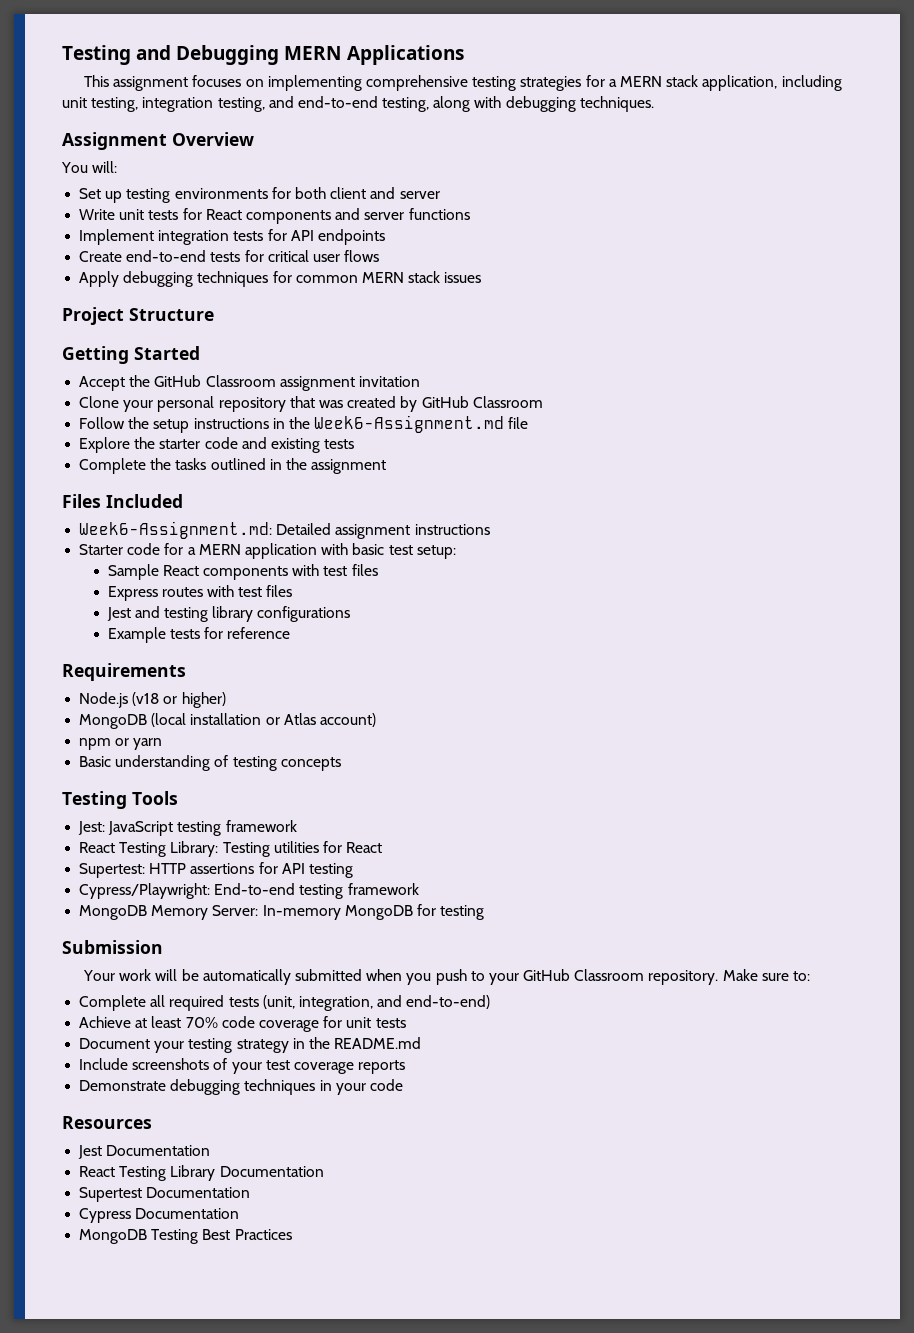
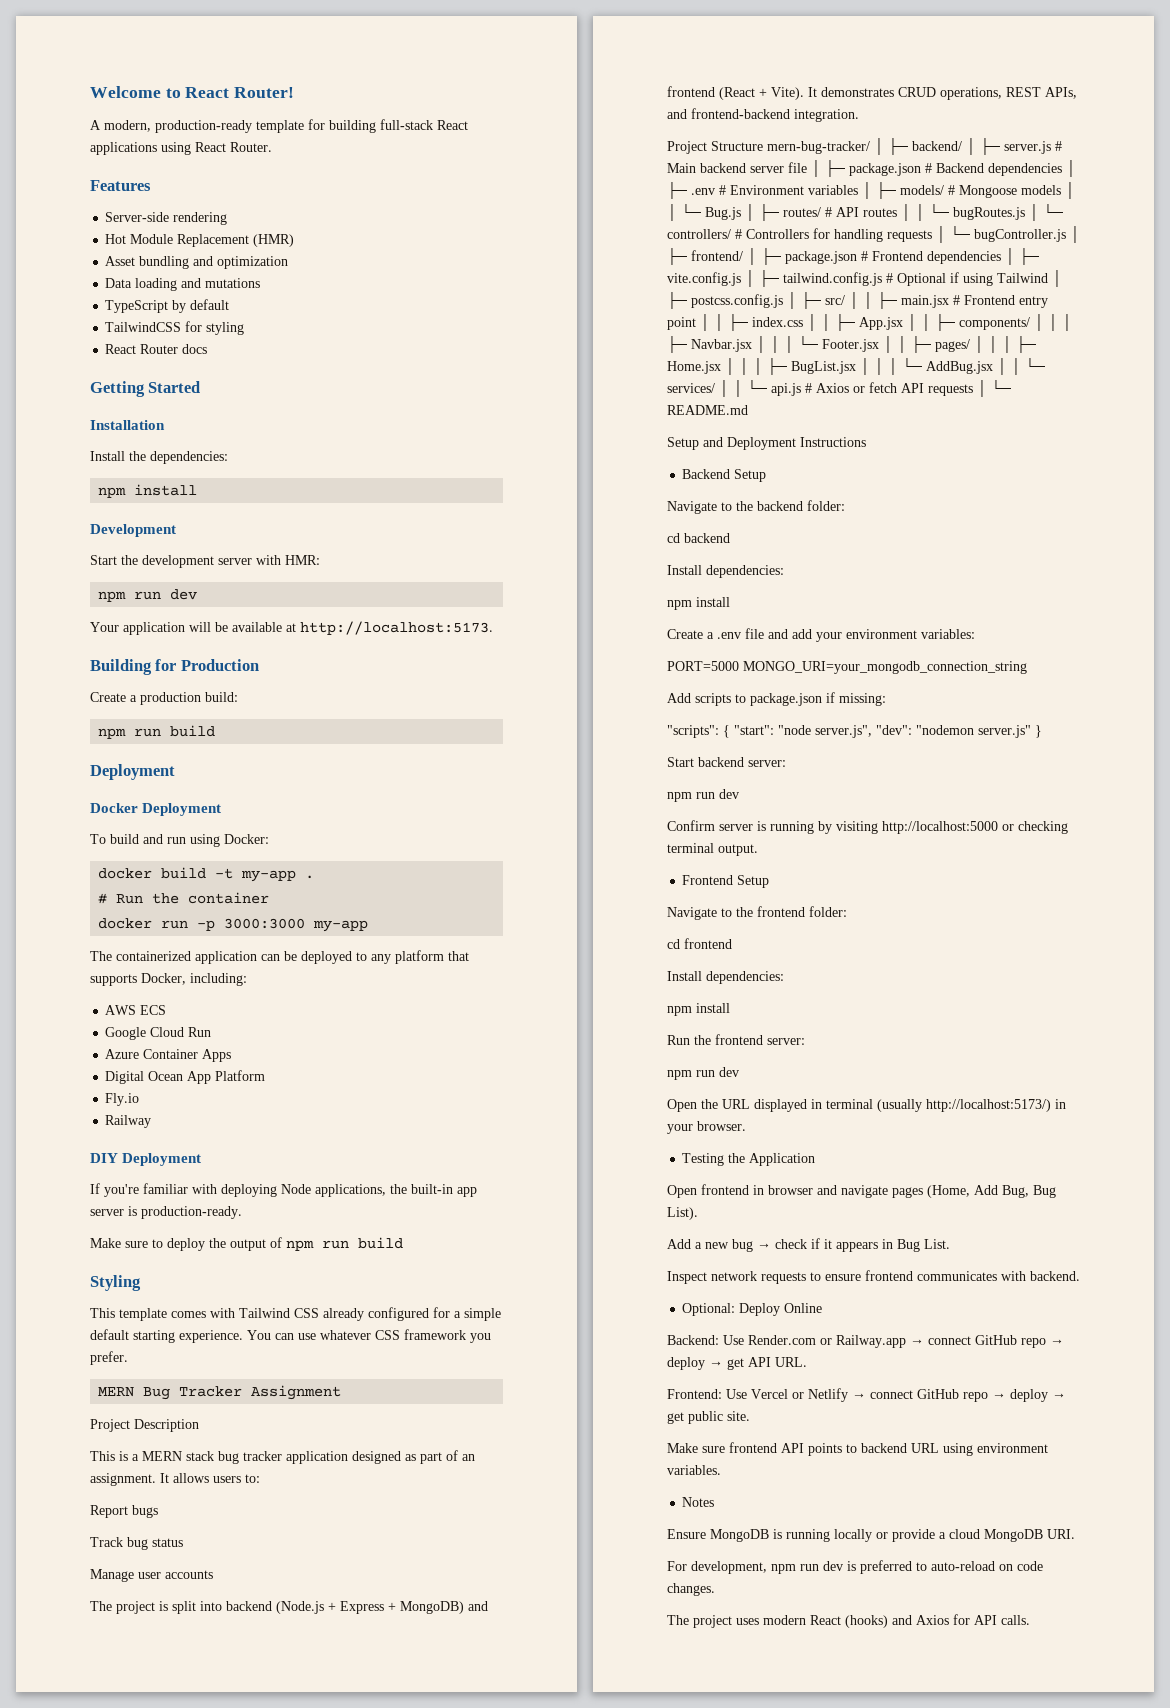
- Testing and Debugging MERN Applications
- This assignment focuses on implementing comprehensive testing strategies for a MERN stack application, including unit testing, integration testing, and end-to-end testing, along with debugging techniques.
- Assignment Overview
- You will:
- Set up testing environments for both client and server
- Write unit tests for React components and server functions
- Implement integration tests for API endpoints
- Create end-to-end tests for critical user flows
- Apply debugging techniques for common MERN stack issues
- Project Structure
+ Welcome to React Router!
+ A modern, production-ready template for building full-stack React applications using React Router.
+ Features
+ Server-side rendering
+ Hot Module Replacement (HMR)
+ Asset bundling and optimization
+ Data loading and mutations
+ TypeScript by default
+ TailwindCSS for styling
+ React Router docs
  Getting Started
- Accept the GitHub Classroom assignment invitation
- Clone your personal repository that was created by GitHub Classroom
- Follow the setup instructions in the Week6-Assignment.md file
- Explore the starter code and existing tests
- Complete the tasks outlined in the assignment
- Files Included
- Week6-Assignment.md: Detailed assignment instructions
- Starter code for a MERN application with basic test setup:
- Sample React components with test files
- Express routes with test files
- Jest and testing library configurations
- Example tests for reference
- Requirements
- Node.js (v18 or higher)
- MongoDB (local installation or Atlas account)
- npm or yarn
- Basic understanding of testing concepts
- Testing Tools
- Jest: JavaScript testing framework
- React Testing Library: Testing utilities for React
- Supertest: HTTP assertions for API testing
- Cypress/Playwright: End-to-end testing framework
- MongoDB Memory Server: In-memory MongoDB for testing
- Submission
- Your work will be automatically submitted when you push to your GitHub Classroom repository. Make sure to:
- Complete all required tests (unit, integration, and end-to-end)
- Achieve at least 70% code coverage for unit tests
- Document your testing strategy in the README.md
- Include screenshots of your test coverage reports
- Demonstrate debugging techniques in your code
- Resources
- Jest Documentation
- React Testing Library Documentation
- Supertest Documentation
- Cypress Documentation
- MongoDB Testing Best Practices
+ Installation
+ Install the dependencies:
+ npm install
+ Development
+ Start the development server with HMR:
+ npm run dev
+ Your application will be available at http://localhost:5173.
+ Building for Production
+ Create a production build:
+ npm run build
+ Deployment
+ Docker Deployment
+ To build and run using Docker:
+ docker build -t my-app .
+ # Run the container
+ docker run -p 3000:3000 my-app
+ The containerized application can be deployed to any platform that supports Docker, including:
+ AWS ECS
+ Google Cloud Run
+ Azure Container Apps
+ Digital Ocean App Platform
+ Fly.io
+ Railway
+ DIY Deployment
+ If you're familiar with deploying Node applications, the built-in app server is production-ready.
+ Make sure to deploy the output of npm run build
+ Styling
+ This template comes with Tailwind CSS already configured for a simple default starting experience. You can use whatever CSS framework you prefer.
+ MERN Bug Tracker Assignment
+ Project Description
+ This is a MERN stack bug tracker application designed as part of an assignment. It allows users to:
+ Report bugs
+ Track bug status
+ Manage user accounts
+ The project is split into backend (Node.js + Express + MongoDB) and frontend (React + Vite). It demonstrates CRUD operations, REST APIs, and frontend-backend integration.
+ Project Structure mern-bug-tracker/ │ ├─ backend/ │ ├─ server.js # Main backend server file │ ├─ package.json # Backend dependencies │ ├─ .env # Environment variables │ ├─ models/ # Mongoose models │ │ └─ Bug.js │ ├─ routes/ # API routes │ │ └─ bugRoutes.js │ └─ controllers/ # Controllers for handling requests │ └─ bugController.js │ ├─ frontend/ │ ├─ package.json # Frontend dependencies │ ├─ vite.config.js │ ├─ tailwind.config.js # Optional if using Tailwind │ ├─ postcss.config.js │ ├─ src/ │ │ ├─ main.jsx # Frontend entry point │ │ ├─ index.css │ │ ├─ App.jsx │ │ ├─ components/ │ │ │ ├─ Navbar.jsx │ │ │ └─ Footer.jsx │ │ ├─ pages/ │ │ │ ├─ Home.jsx │ │ │ ├─ BugList.jsx │ │ │ └─ AddBug.jsx │ │ └─ services/ │ │ └─ api.js # Axios or fetch API requests │ └─ README.md
+ Setup and Deployment Instructions
+ Backend Setup
+ Navigate to the backend folder:
+ cd backend
+ Install dependencies:
+ npm install
+ Create a .env file and add your environment variables:
+ PORT=5000 MONGO_URI=your_mongodb_connection_string
+ Add scripts to package.json if missing:
+ "scripts": { "start": "node server.js", "dev": "nodemon server.js" }
+ Start backend server:
+ npm run dev
+ Confirm server is running by visiting http://localhost:5000 or checking terminal output.
+ Frontend Setup
+ Navigate to the frontend folder:
+ cd frontend
+ Install dependencies:
+ npm install
+ Run the frontend server:
+ npm run dev
+ Open the URL displayed in terminal (usually http://localhost:5173/) in your browser.
+ Testing the Application
+ Open frontend in browser and navigate pages (Home, Add Bug, Bug List).
+ Add a new bug → check if it appears in Bug List.
+ Inspect network requests to ensure frontend communicates with backend.
+ Optional: Deploy Online
+ Backend: Use Render.com or Railway.app → connect GitHub repo → deploy → get API URL.
+ Frontend: Use Vercel or Netlify → connect GitHub repo → deploy → get public site.
+ Make sure frontend API points to backend URL using environment variables.
+ Notes
+ Ensure MongoDB is running locally or provide a cloud MongoDB URI.
+ For development, npm run dev is preferred to auto-reload on code changes.
+ The project uses modern React (hooks) and Axios for API calls.

